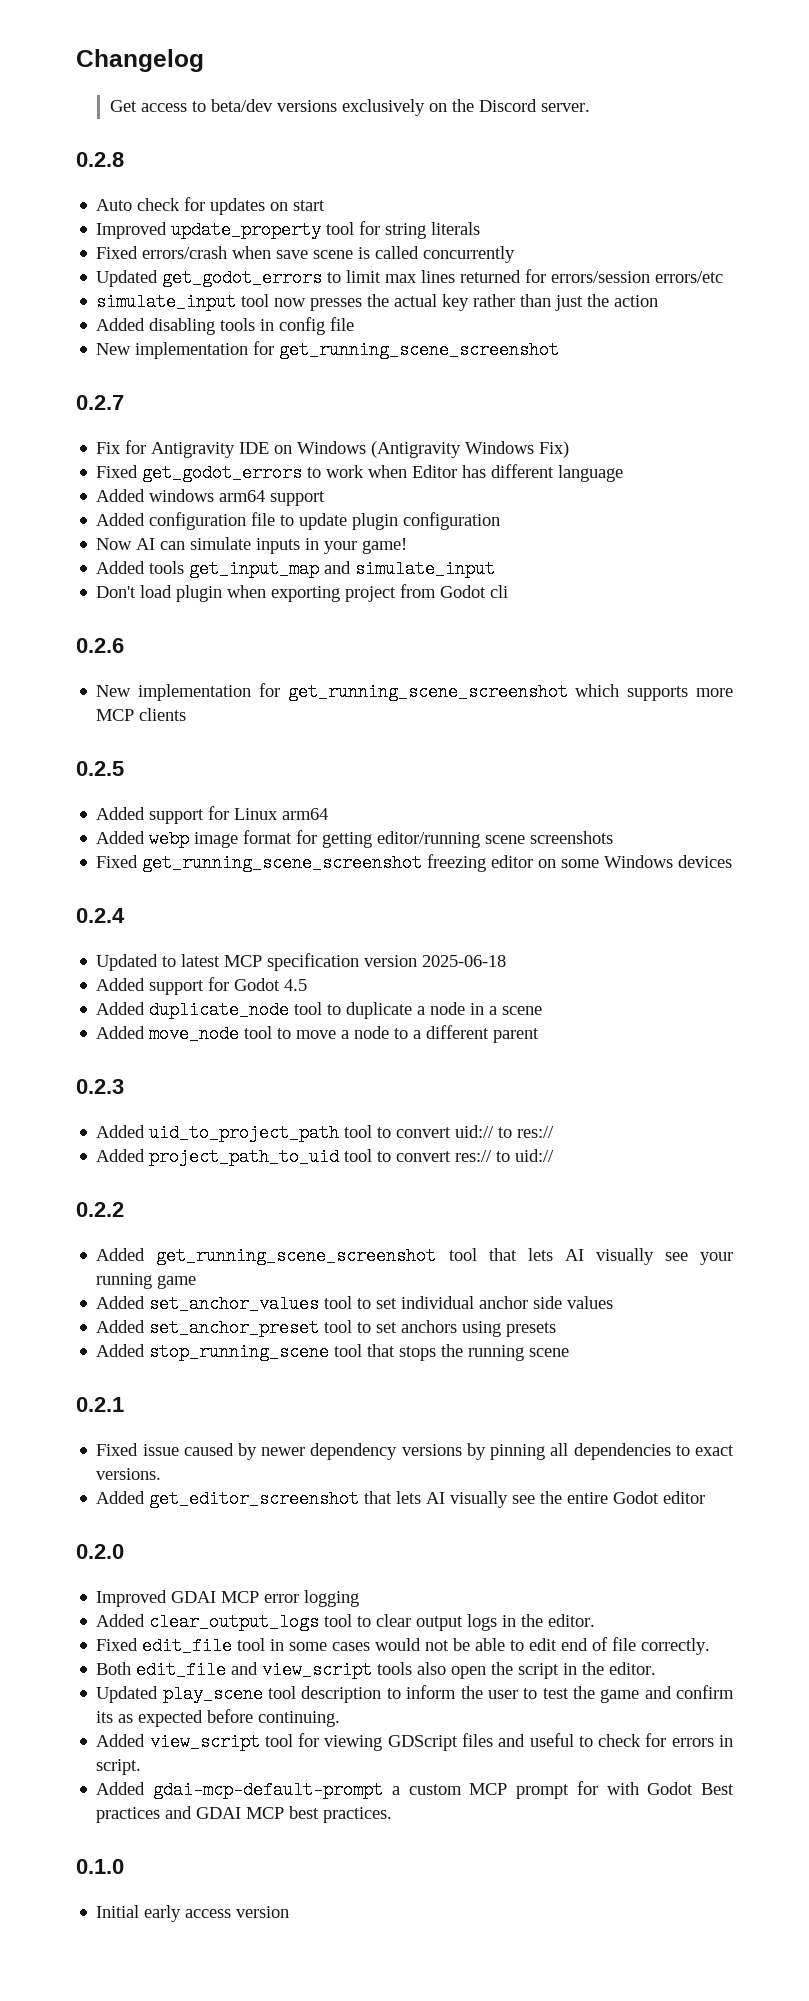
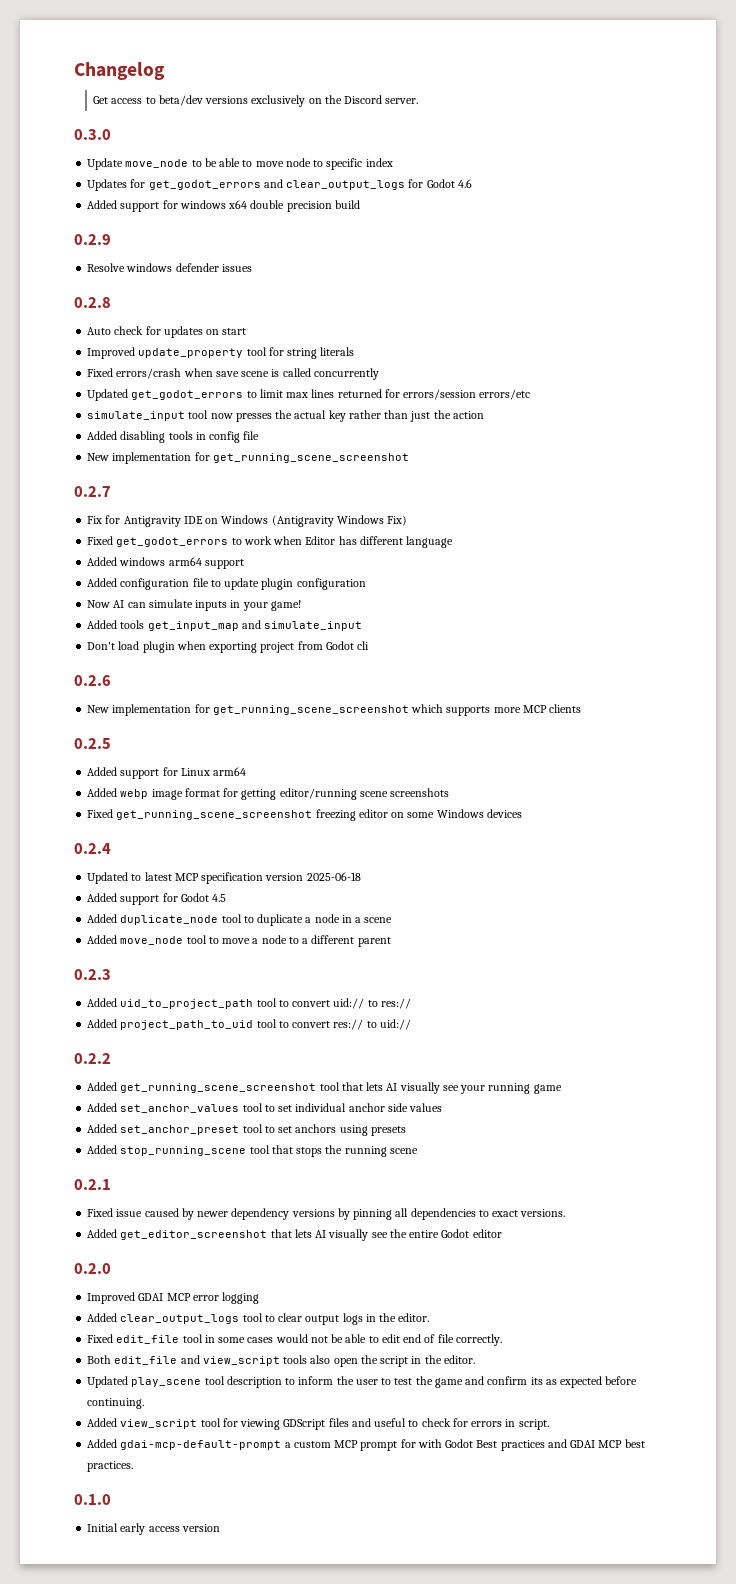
+ 0.3.0
+ Update move_node to be able to move node to specific index
+ Updates for get_godot_errors and clear_output_logs for Godot 4.6
+ Added support for windows x64 double precision build
+ 0.2.9
+ Resolve windows defender issues

